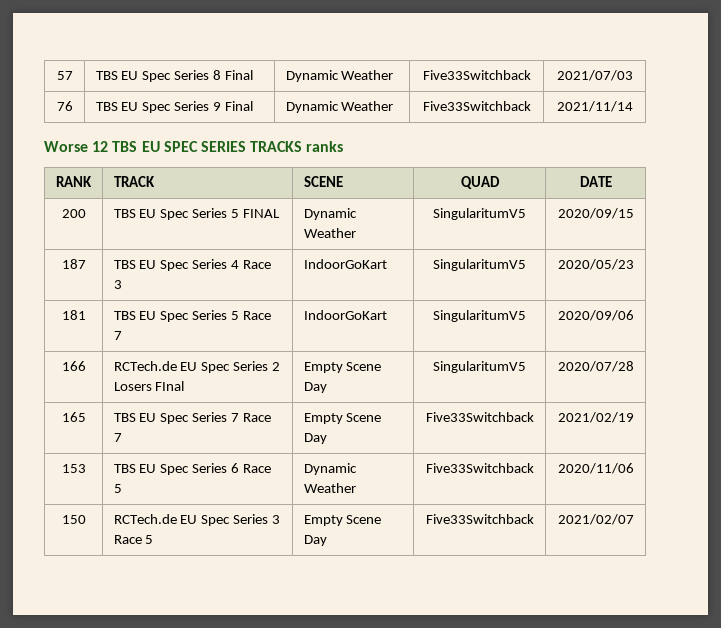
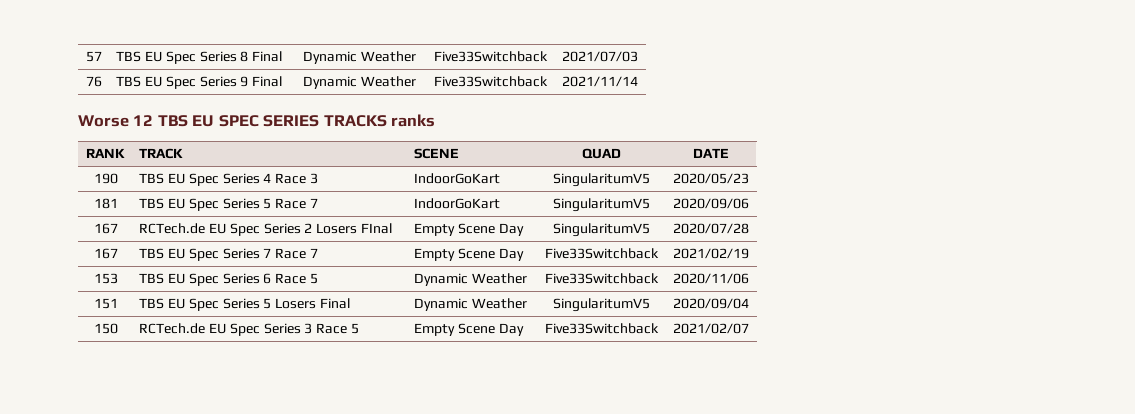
- 200 | TBS EU Spec Series 5 FINAL | Dynamic Weather | SingularitumV5 | 2020/09/15
- 187 | TBS EU Spec Series 4 Race 3 | IndoorGoKart | SingularitumV5 | 2020/05/23
+ 190 | TBS EU Spec Series 4 Race 3 | IndoorGoKart | SingularitumV5 | 2020/05/23
- 166 | RCTech.de EU Spec Series 2 Losers FInal | Empty Scene Day | SingularitumV5 | 2020/07/28
+ 167 | RCTech.de EU Spec Series 2 Losers FInal | Empty Scene Day | SingularitumV5 | 2020/07/28
- 165 | TBS EU Spec Series 7 Race 7 | Empty Scene Day | Five33Switchback | 2021/02/19
+ 167 | TBS EU Spec Series 7 Race 7 | Empty Scene Day | Five33Switchback | 2021/02/19
+ 151 | TBS EU Spec Series 5 Losers Final | Dynamic Weather | SingularitumV5 | 2020/09/04

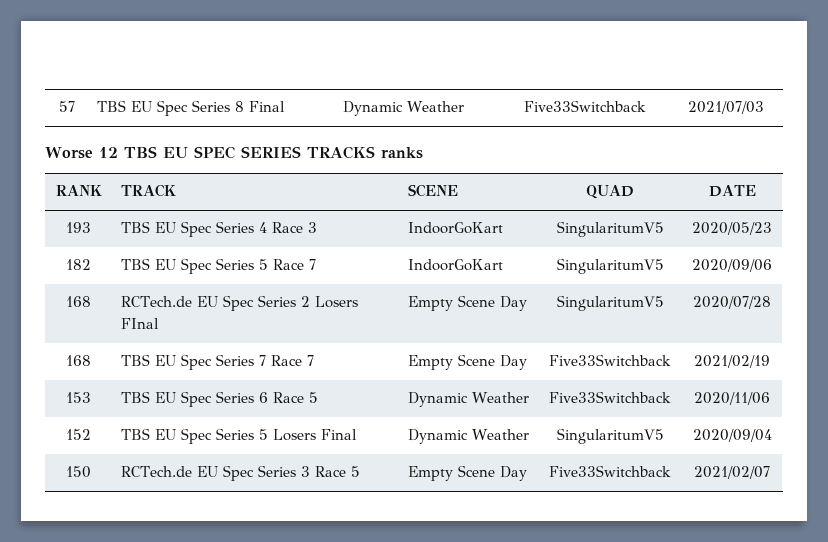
- 76 | TBS EU Spec Series 9 Final | Dynamic Weather | Five33Switchback | 2021/11/14
- 190 | TBS EU Spec Series 4 Race 3 | IndoorGoKart | SingularitumV5 | 2020/05/23
+ 193 | TBS EU Spec Series 4 Race 3 | IndoorGoKart | SingularitumV5 | 2020/05/23
- 181 | TBS EU Spec Series 5 Race 7 | IndoorGoKart | SingularitumV5 | 2020/09/06
+ 182 | TBS EU Spec Series 5 Race 7 | IndoorGoKart | SingularitumV5 | 2020/09/06
- 167 | RCTech.de EU Spec Series 2 Losers FInal | Empty Scene Day | SingularitumV5 | 2020/07/28
+ 168 | RCTech.de EU Spec Series 2 Losers FInal | Empty Scene Day | SingularitumV5 | 2020/07/28
- 167 | TBS EU Spec Series 7 Race 7 | Empty Scene Day | Five33Switchback | 2021/02/19
+ 168 | TBS EU Spec Series 7 Race 7 | Empty Scene Day | Five33Switchback | 2021/02/19
- 151 | TBS EU Spec Series 5 Losers Final | Dynamic Weather | SingularitumV5 | 2020/09/04
+ 152 | TBS EU Spec Series 5 Losers Final | Dynamic Weather | SingularitumV5 | 2020/09/04

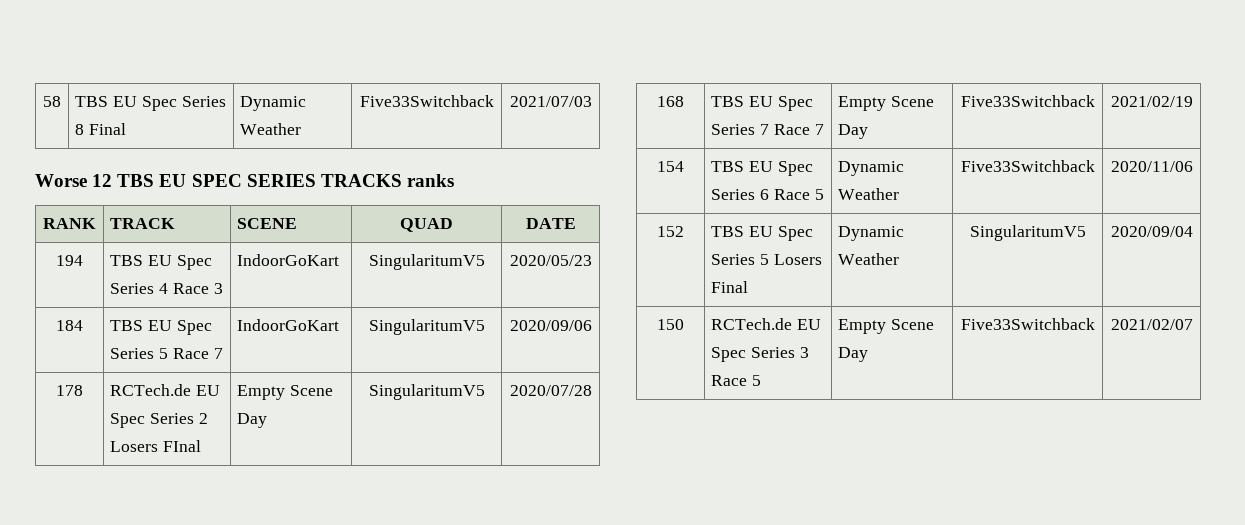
- 57 | TBS EU Spec Series 8 Final | Dynamic Weather | Five33Switchback | 2021/07/03
+ 58 | TBS EU Spec Series 8 Final | Dynamic Weather | Five33Switchback | 2021/07/03
- 193 | TBS EU Spec Series 4 Race 3 | IndoorGoKart | SingularitumV5 | 2020/05/23
+ 194 | TBS EU Spec Series 4 Race 3 | IndoorGoKart | SingularitumV5 | 2020/05/23
- 182 | TBS EU Spec Series 5 Race 7 | IndoorGoKart | SingularitumV5 | 2020/09/06
+ 184 | TBS EU Spec Series 5 Race 7 | IndoorGoKart | SingularitumV5 | 2020/09/06
- 168 | RCTech.de EU Spec Series 2 Losers FInal | Empty Scene Day | SingularitumV5 | 2020/07/28
+ 178 | RCTech.de EU Spec Series 2 Losers FInal | Empty Scene Day | SingularitumV5 | 2020/07/28
- 153 | TBS EU Spec Series 6 Race 5 | Dynamic Weather | Five33Switchback | 2020/11/06
+ 154 | TBS EU Spec Series 6 Race 5 | Dynamic Weather | Five33Switchback | 2020/11/06

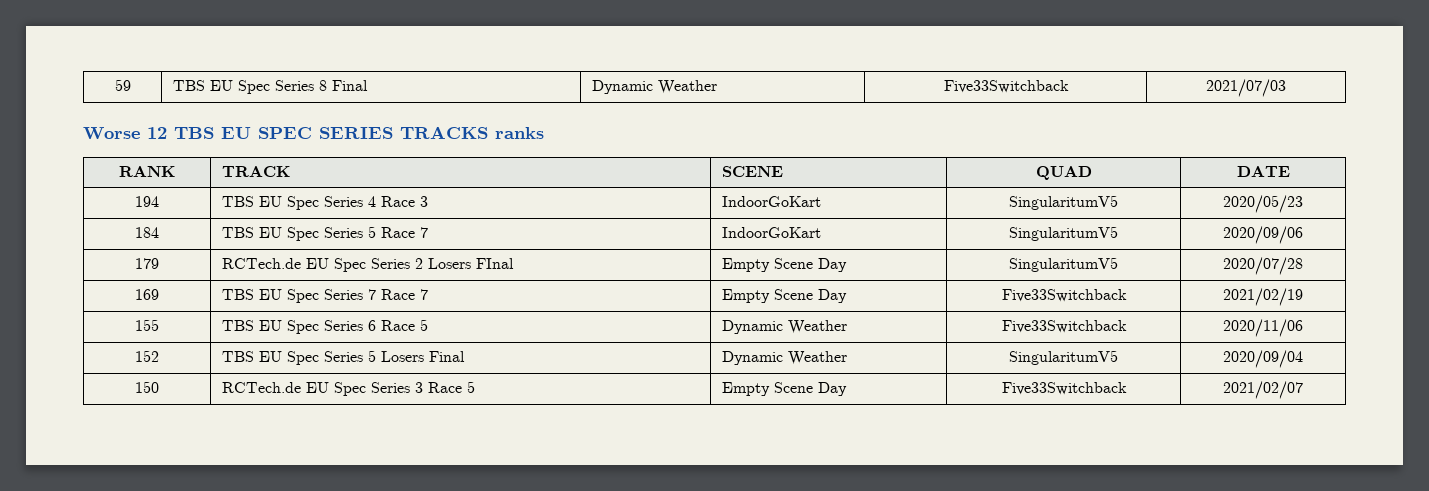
- 58 | TBS EU Spec Series 8 Final | Dynamic Weather | Five33Switchback | 2021/07/03
+ 59 | TBS EU Spec Series 8 Final | Dynamic Weather | Five33Switchback | 2021/07/03
- 178 | RCTech.de EU Spec Series 2 Losers FInal | Empty Scene Day | SingularitumV5 | 2020/07/28
+ 179 | RCTech.de EU Spec Series 2 Losers FInal | Empty Scene Day | SingularitumV5 | 2020/07/28
- 168 | TBS EU Spec Series 7 Race 7 | Empty Scene Day | Five33Switchback | 2021/02/19
+ 169 | TBS EU Spec Series 7 Race 7 | Empty Scene Day | Five33Switchback | 2021/02/19
- 154 | TBS EU Spec Series 6 Race 5 | Dynamic Weather | Five33Switchback | 2020/11/06
+ 155 | TBS EU Spec Series 6 Race 5 | Dynamic Weather | Five33Switchback | 2020/11/06

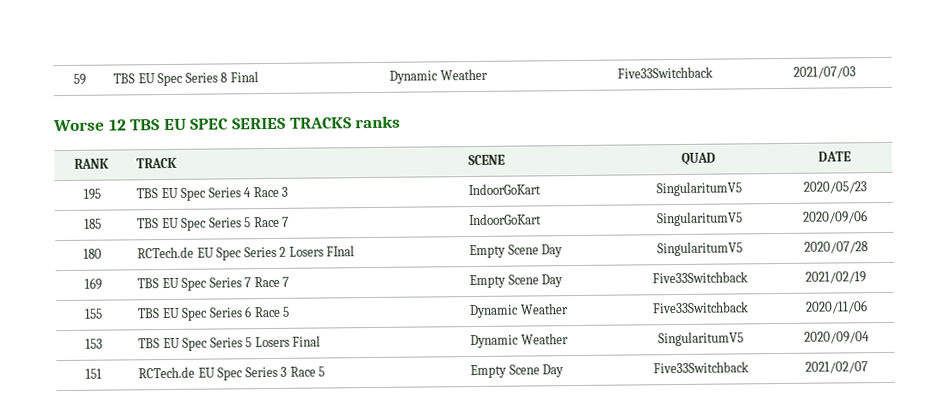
- 194 | TBS EU Spec Series 4 Race 3 | IndoorGoKart | SingularitumV5 | 2020/05/23
+ 195 | TBS EU Spec Series 4 Race 3 | IndoorGoKart | SingularitumV5 | 2020/05/23
- 184 | TBS EU Spec Series 5 Race 7 | IndoorGoKart | SingularitumV5 | 2020/09/06
+ 185 | TBS EU Spec Series 5 Race 7 | IndoorGoKart | SingularitumV5 | 2020/09/06
- 179 | RCTech.de EU Spec Series 2 Losers FInal | Empty Scene Day | SingularitumV5 | 2020/07/28
+ 180 | RCTech.de EU Spec Series 2 Losers FInal | Empty Scene Day | SingularitumV5 | 2020/07/28
- 152 | TBS EU Spec Series 5 Losers Final | Dynamic Weather | SingularitumV5 | 2020/09/04
+ 153 | TBS EU Spec Series 5 Losers Final | Dynamic Weather | SingularitumV5 | 2020/09/04
- 150 | RCTech.de EU Spec Series 3 Race 5 | Empty Scene Day | Five33Switchback | 2021/02/07
+ 151 | RCTech.de EU Spec Series 3 Race 5 | Empty Scene Day | Five33Switchback | 2021/02/07

